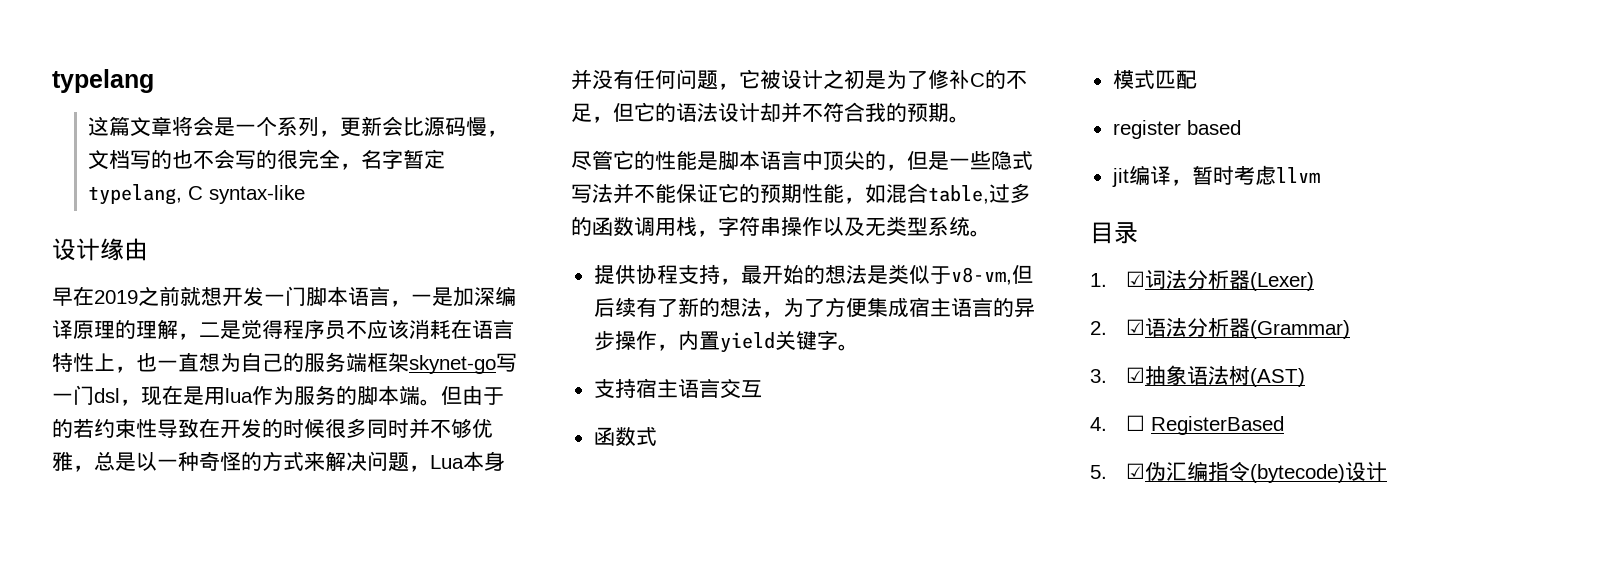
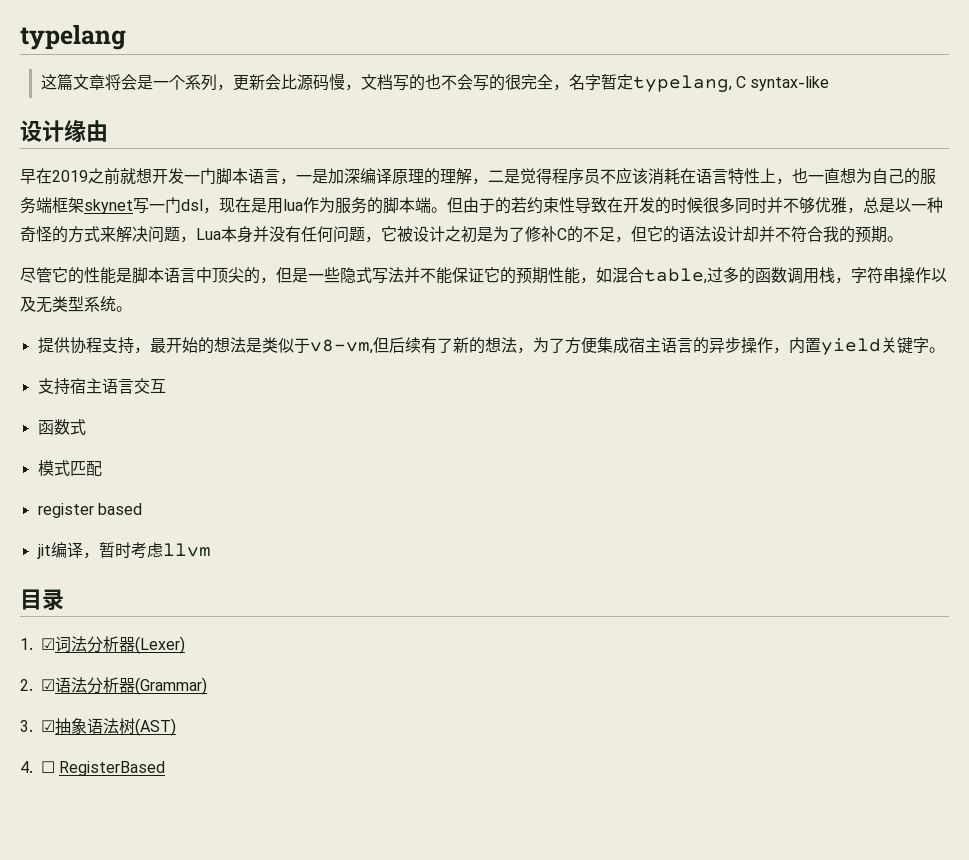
- 早在2019之前就想开发一门脚本语言，一是加深编译原理的理解，二是觉得程序员不应该消耗在语言特性上，也一直想为自己的服务端框架skynet-go写一门dsl，现在是用lua作为服务的脚本端。
+ 早在2019之前就想开发一门脚本语言，一是加深编译原理的理解，二是觉得程序员不应该消耗在语言特性上，也一直想为自己的服务端框架skynet写一门dsl，现在是用lua作为服务的脚本端。
- 5. ☑伪汇编指令(bytecode)设计

